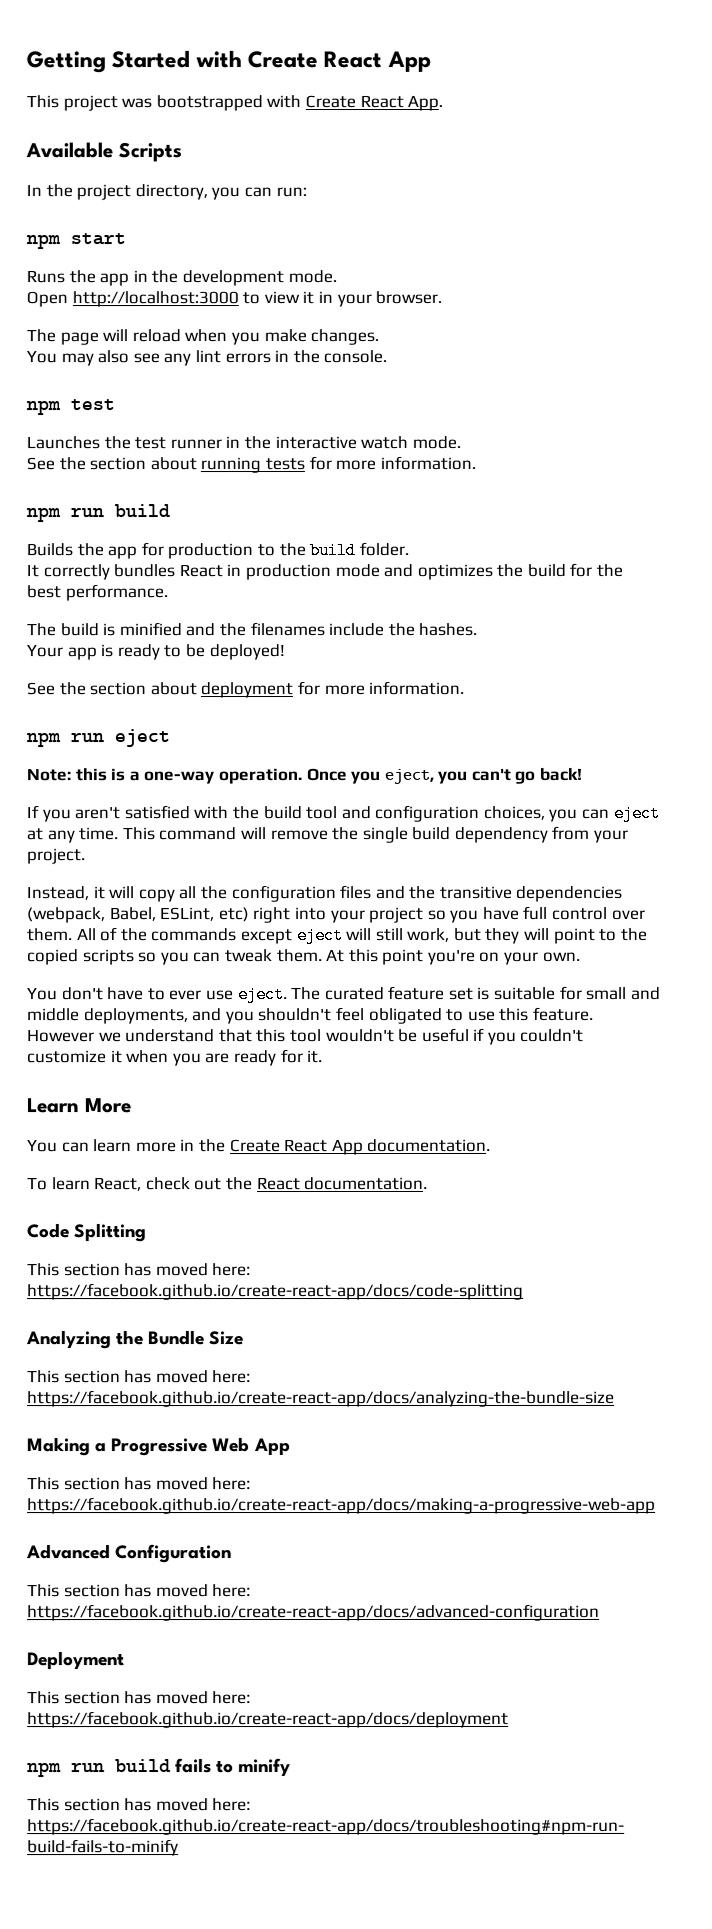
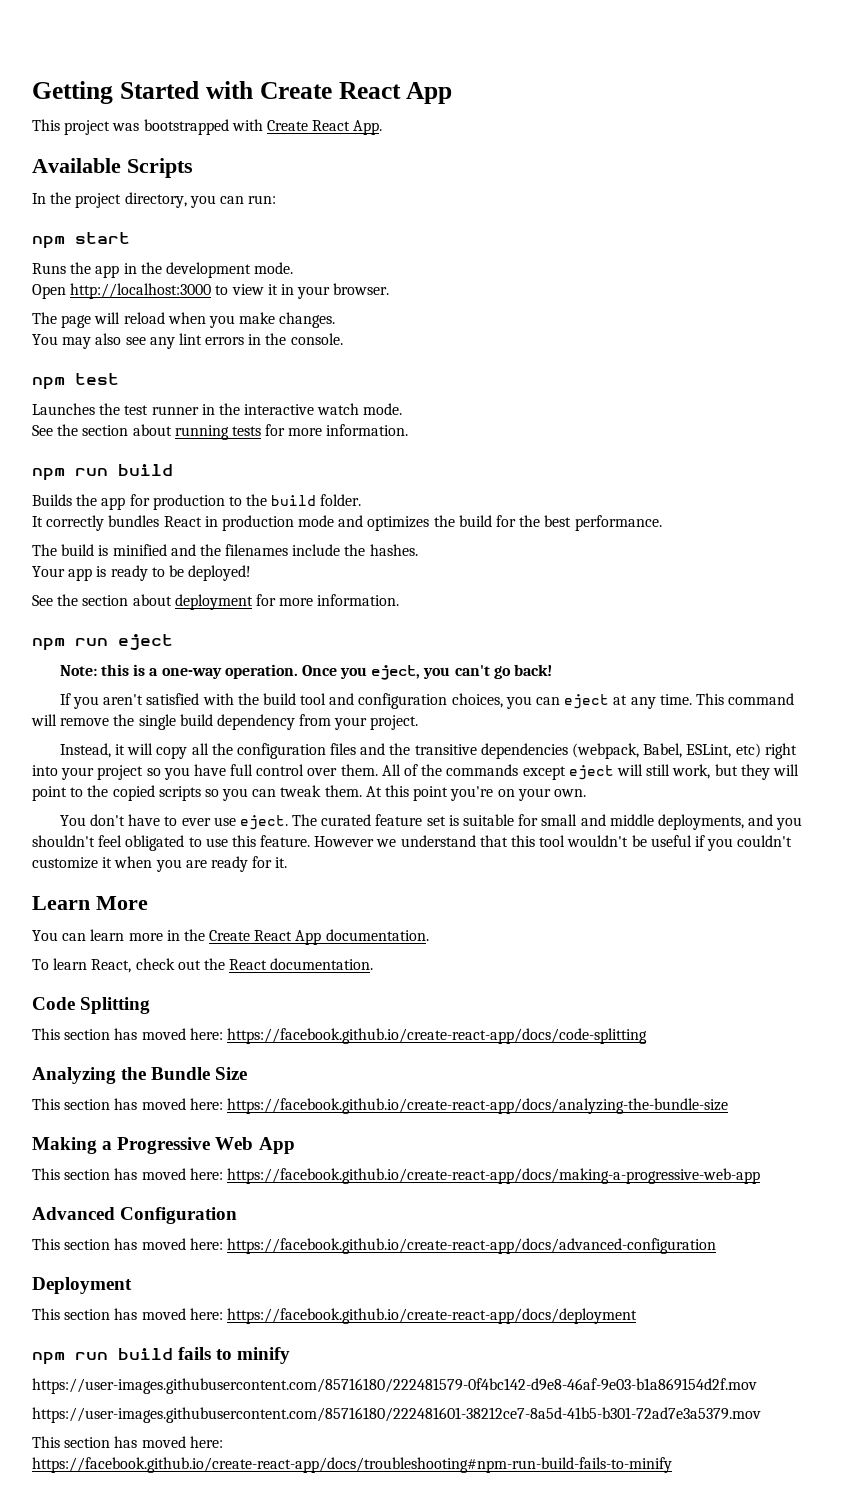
+ https://user-images.githubusercontent.com/85716180/222481579-0f4bc142-d9e8-46af-9e03-b1a869154d2f.mov
+ https://user-images.githubusercontent.com/85716180/222481601-38212ce7-8a5d-41b5-b301-72ad7e3a5379.mov

